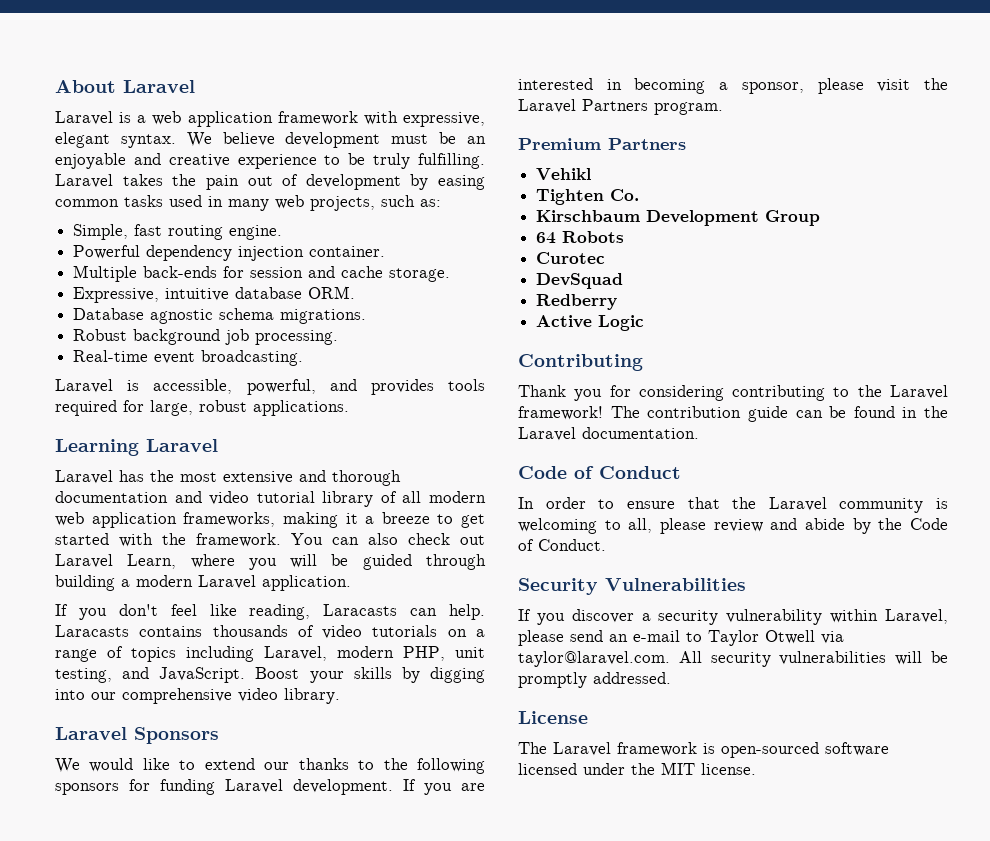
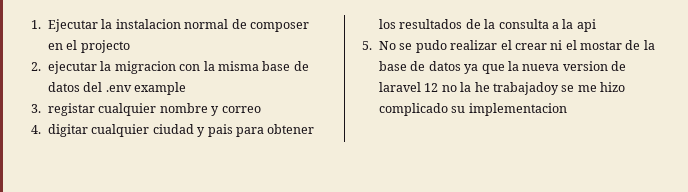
- About Laravel
- Laravel is a web application framework with expressive, elegant syntax. We believe development must be an enjoyable and creative experience to be truly fulfilling. Laravel takes the pain out of development by easing common tasks used in many web projects, such as:
- Simple, fast routing engine.
- Powerful dependency injection container.
- Multiple back-ends for session and cache storage.
- Expressive, intuitive database ORM.
- Database agnostic schema migrations.
- Robust background job processing.
- Real-time event broadcasting.
- Laravel is accessible, powerful, and provides tools required for large, robust applications.
- Learning Laravel
- Laravel has the most extensive and thorough documentation and video tutorial library of all modern web application frameworks, making it a breeze to get started with the framework. You can also check out Laravel Learn, where you will be guided through building a modern Laravel application.
- If you don't feel like reading, Laracasts can help. Laracasts contains thousands of video tutorials on a range of topics including Laravel, modern PHP, unit testing, and JavaScript. Boost your skills by digging into our comprehensive video library.
- Laravel Sponsors
- We would like to extend our thanks to the following sponsors for funding Laravel development. If you are interested in becoming a sponsor, please visit the Laravel Partners program.
- Premium Partners
- Vehikl
- Tighten Co.
- Kirschbaum Development Group
- 64 Robots
- Curotec
- DevSquad
- Redberry
- Active Logic
- Contributing
- Thank you for considering contributing to the Laravel framework! The contribution guide can be found in the Laravel documentation.
- Code of Conduct
- In order to ensure that the Laravel community is welcoming to all, please review and abide by the Code of Conduct.
- Security Vulnerabilities
- If you discover a security vulnerability within Laravel, please send an e-mail to Taylor Otwell via taylor@laravel.com. All security vulnerabilities will be promptly addressed.
- License
- The Laravel framework is open-sourced software licensed under the MIT license.
+ 1. Ejecutar la instalacion normal de composer en el projecto
+ 2. ejecutar la migracion con la misma base de datos del .env example
+ 3. registar cualquier nombre y correo
+ 4. digitar cualquier ciudad y pais para obtener los resultados de la consulta a la api
+ 5. No se pudo realizar el crear ni el mostar de la base de datos ya que la nueva version de laravel 12 no la he trabajadoy se me hizo complicado su implementacion

